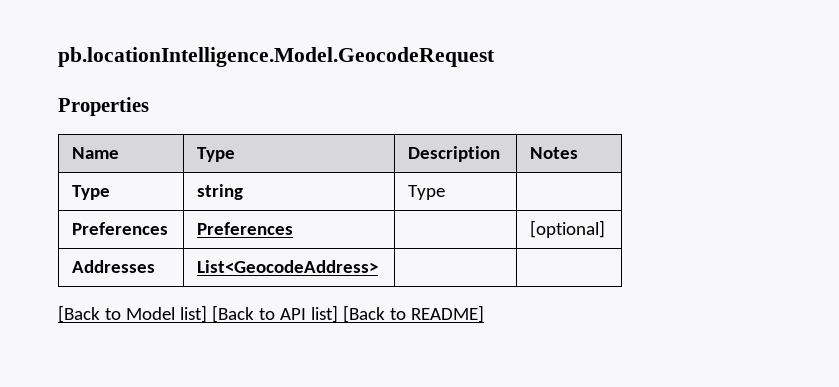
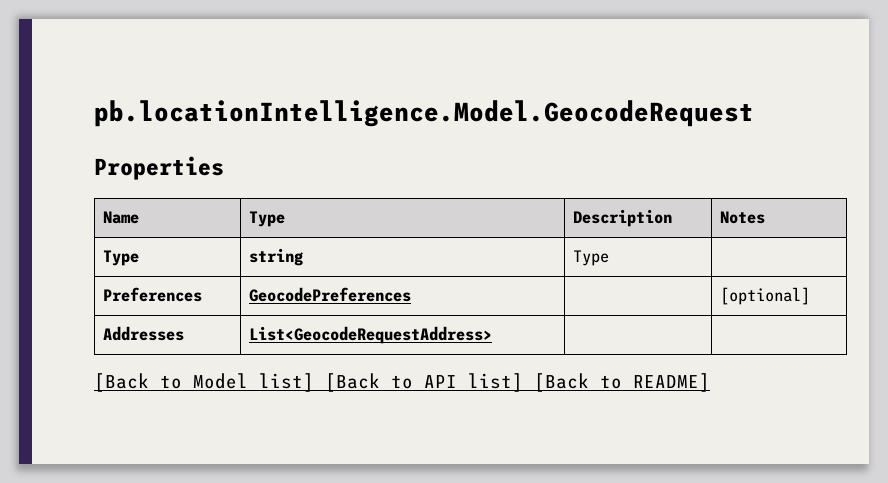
- Preferences | Preferences | | [optional]
+ Preferences | GeocodePreferences | | [optional]
- Addresses | List<GeocodeAddress> | |
+ Addresses | List<GeocodeRequestAddress> | |

